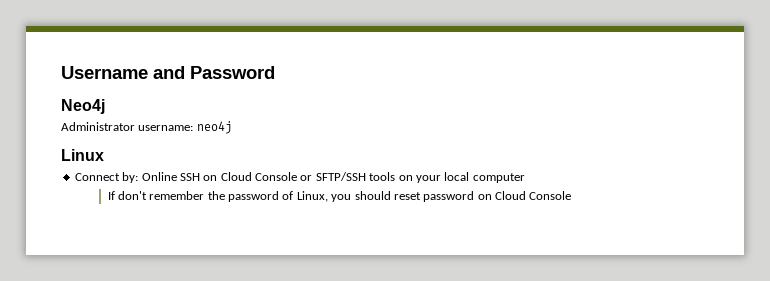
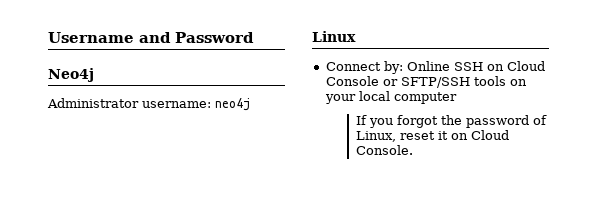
- If don't remember the password of Linux, you should reset password on Cloud Console
+ If you forgot the password of Linux, reset it on Cloud Console.

